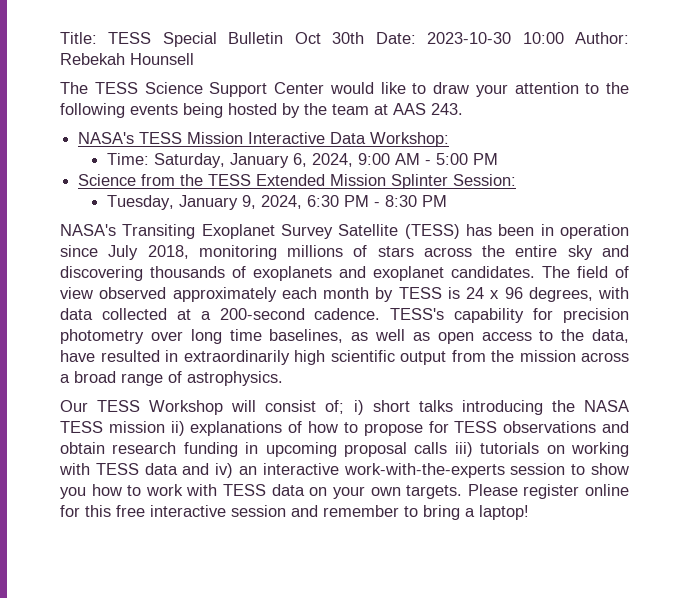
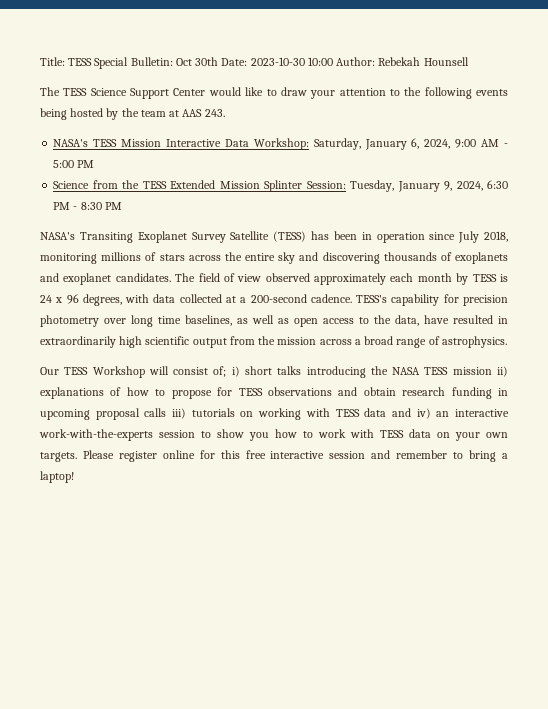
- Title: TESS Special Bulletin Oct 30th Date: 2023-10-30 10:00 Author: Rebekah Hounsell
+ Title: TESS Special Bulletin: Oct 30th Date: 2023-10-30 10:00 Author: Rebekah Hounsell
- NASA's TESS Mission Interactive Data Workshop:
- Time: Saturday, January 6, 2024, 9:00 AM - 5:00 PM
+ NASA's TESS Mission Interactive Data Workshop: Saturday, January 6, 2024, 9:00 AM - 5:00 PM
- Science from the TESS Extended Mission Splinter Session:
- Tuesday, January 9, 2024, 6:30 PM - 8:30 PM
+ Science from the TESS Extended Mission Splinter Session: Tuesday, January 9, 2024, 6:30 PM - 8:30 PM

